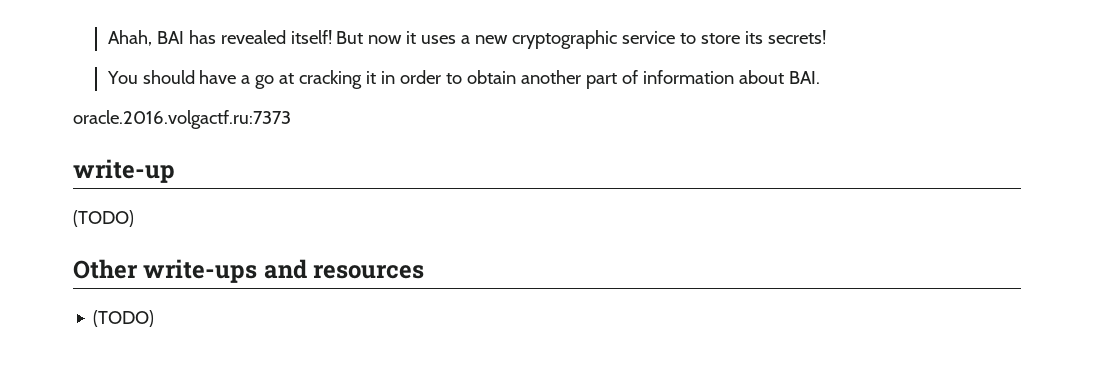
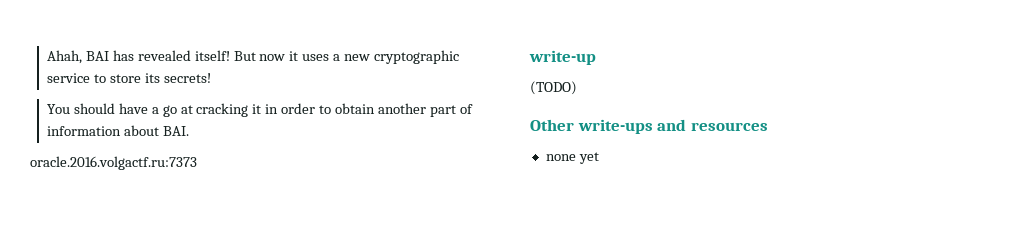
  Other write-ups and resources
- (TODO)
+ none yet

